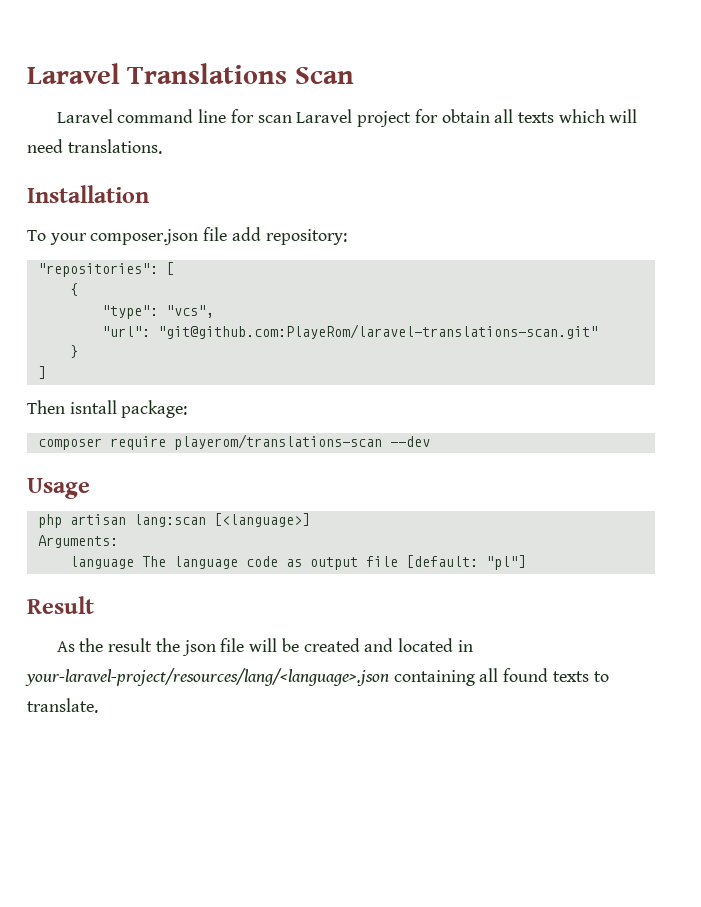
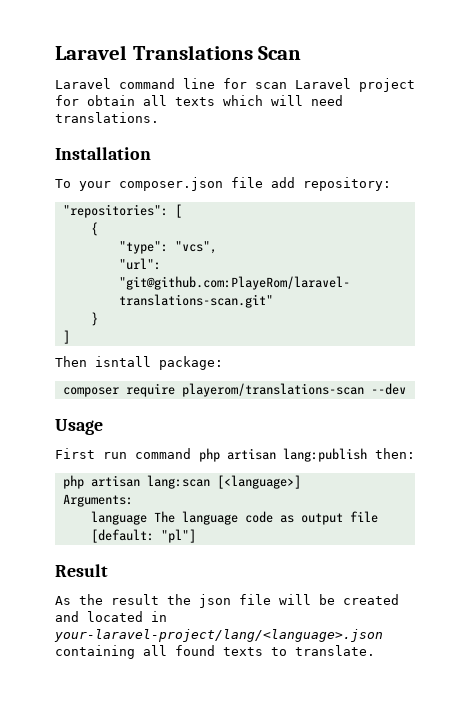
+ First run command php artisan lang:publish then:
- As the result the json file will be created and located in your-laravel-project/resources/lang/<language>.json containing all found texts to translate.
+ As the result the json file will be created and located in your-laravel-project/lang/<language>.json containing all found texts to translate.

